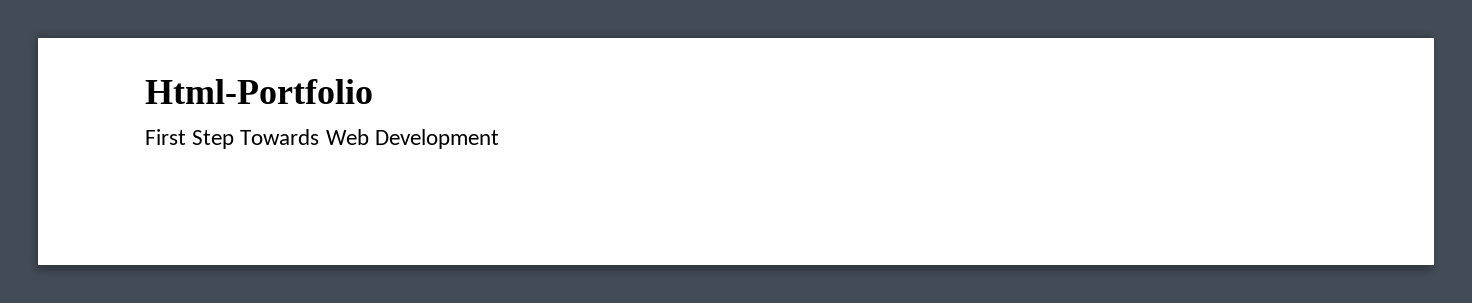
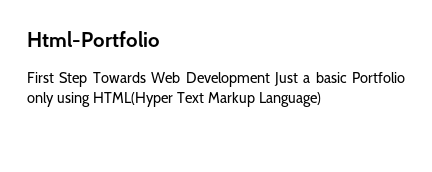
- First Step Towards Web Development
+ First Step Towards Web Development Just a basic Portfolio only using HTML(Hyper Text Markup Language)

